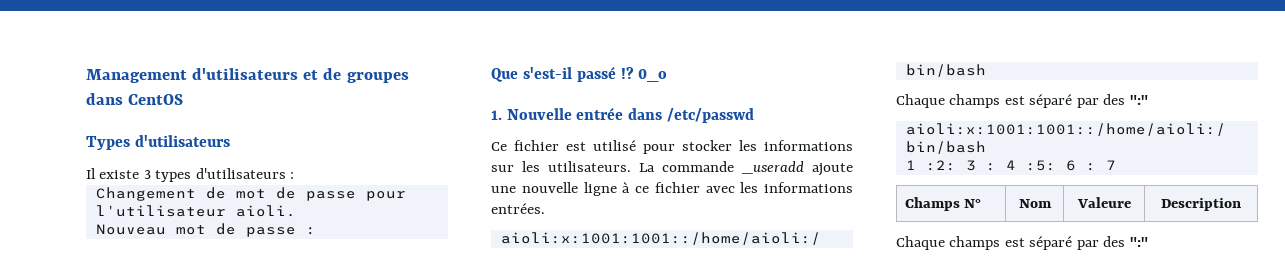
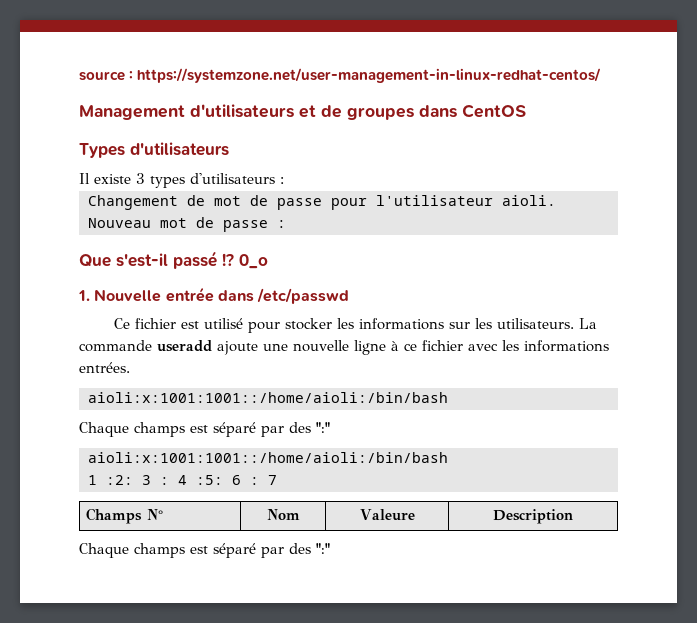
+ source : https://systemzone.net/user-management-in-linux-redhat-centos/
- La commande _useradd ajoute une nouvelle ligne à ce fichier avec les informations entrées.
+ La commande useradd ajoute une nouvelle ligne à ce fichier avec les informations entrées.

